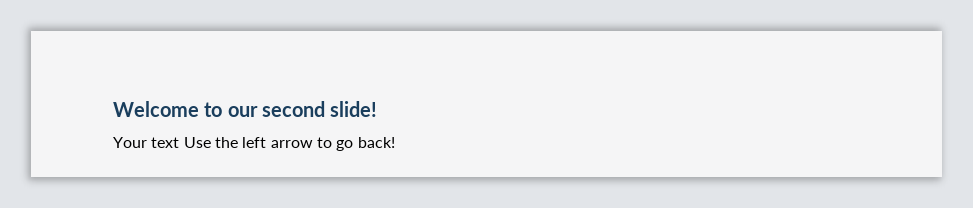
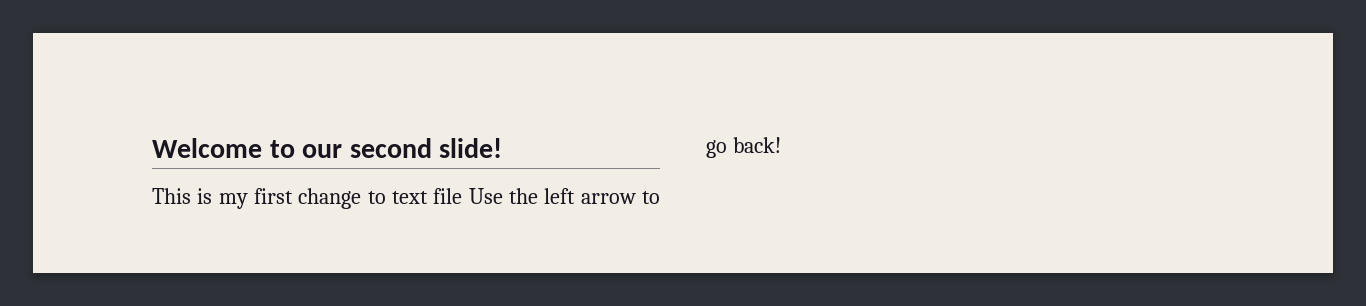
- Your text Use the left arrow to go back!
+ This is my first change to text file Use the left arrow to go back!

